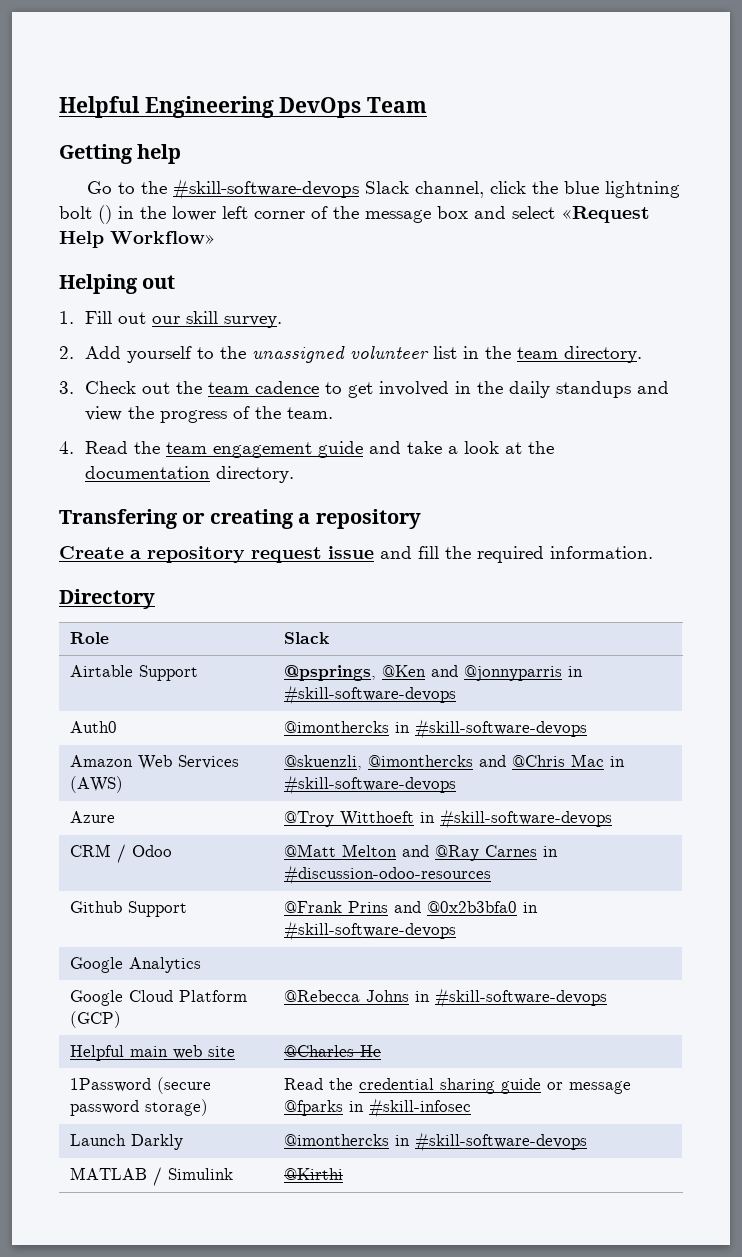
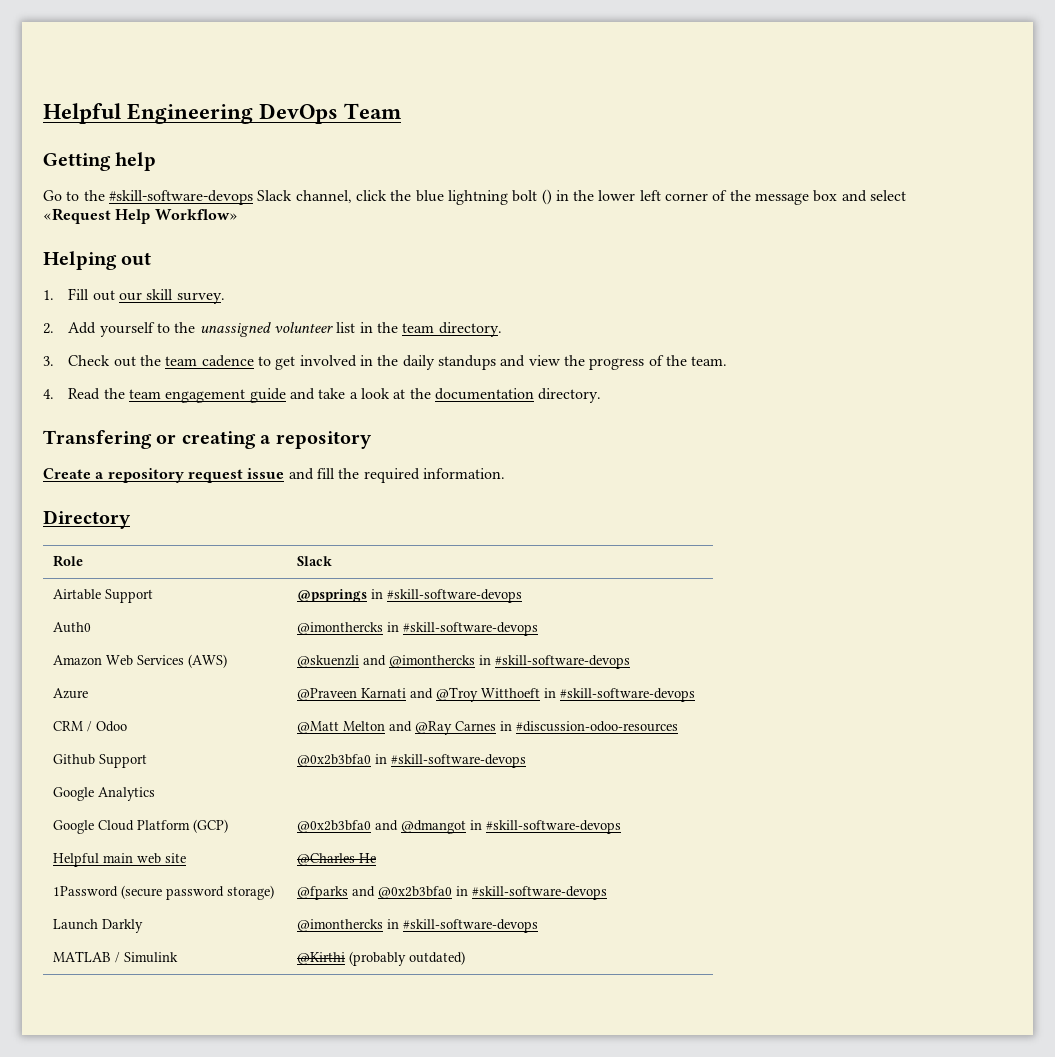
- Airtable Support | @psprings, @Ken and @jonnyparris in #skill-software-devops
+ Airtable Support | @psprings in #skill-software-devops
- Amazon Web Services (AWS) | @skuenzli, @imonthercks and @Chris Mac in #skill-software-devops
+ Amazon Web Services (AWS) | @skuenzli and @imonthercks in #skill-software-devops
- Azure | @Troy Witthoeft in #skill-software-devops
+ Azure | @Praveen Karnati and @Troy Witthoeft in #skill-software-devops
- Github Support | @Frank Prins and @0x2b3bfa0 in #skill-software-devops
+ Github Support | @0x2b3bfa0 in #skill-software-devops
- Google Cloud Platform (GCP) | @Rebecca Johns in #skill-software-devops
+ Google Cloud Platform (GCP) | @0x2b3bfa0 and @dmangot in #skill-software-devops
- 1Password (secure password storage) | Read the credential sharing guide or message @fparks in #skill-infosec
+ 1Password (secure password storage) | @fparks and @0x2b3bfa0 in #skill-software-devops
- MATLAB / Simulink | @Kirthi
+ MATLAB / Simulink | @Kirthi (probably outdated)

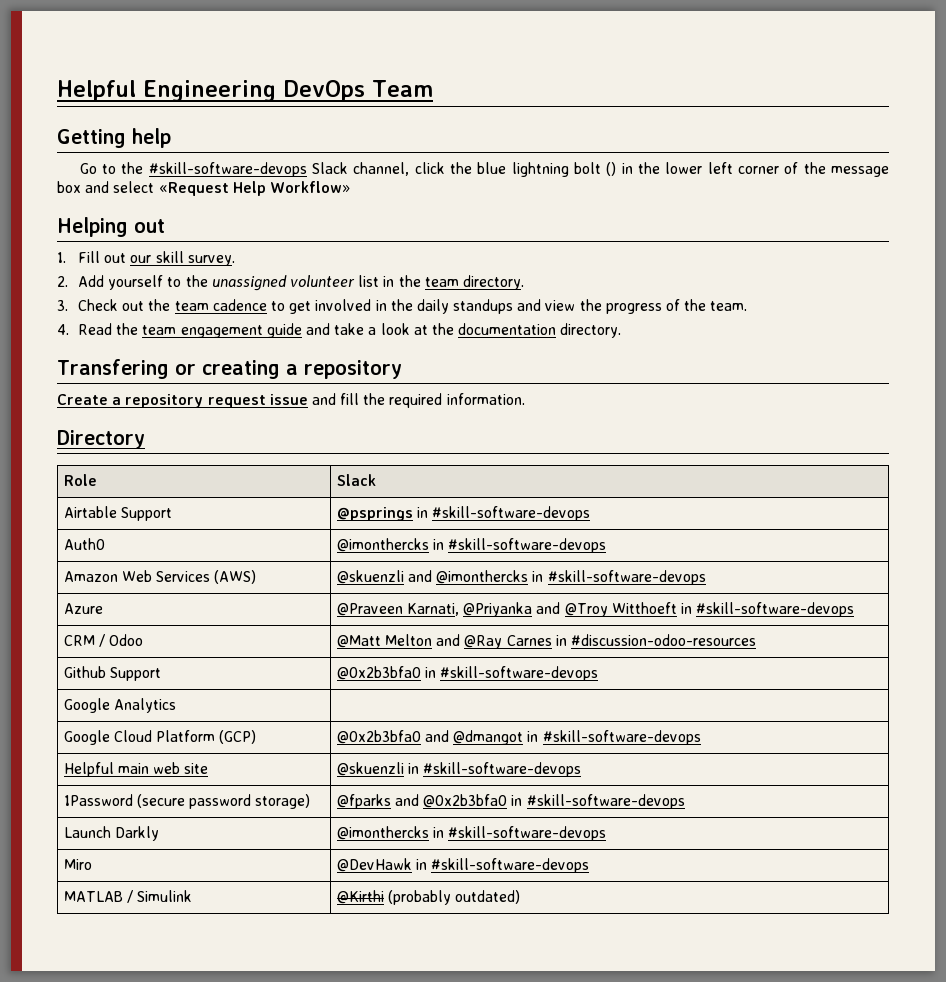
- Azure | @Praveen Karnati and @Troy Witthoeft in #skill-software-devops
+ Azure | @Praveen Karnati, @Priyanka and @Troy Witthoeft in #skill-software-devops
- Helpful main web site | @Charles He
+ Helpful main web site | @skuenzli in #skill-software-devops
+ Miro | @DevHawk in #skill-software-devops

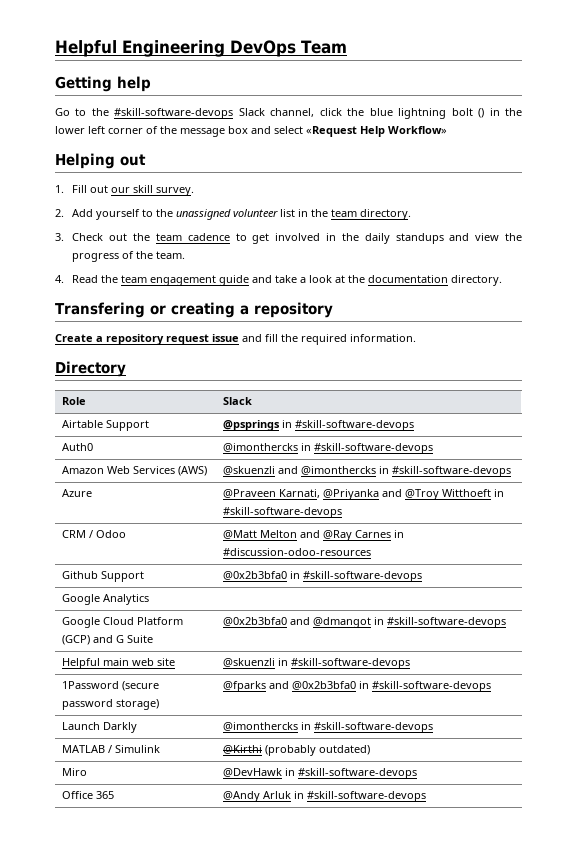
- Google Cloud Platform (GCP) | @0x2b3bfa0 and @dmangot in #skill-software-devops
+ Google Cloud Platform (GCP) and G Suite | @0x2b3bfa0 and @dmangot in #skill-software-devops
- Miro | @DevHawk in #skill-software-devops
+ Miro | @DevHawk in #skill-software-devops
+ Office 365 | @Andy Arluk in #skill-software-devops

